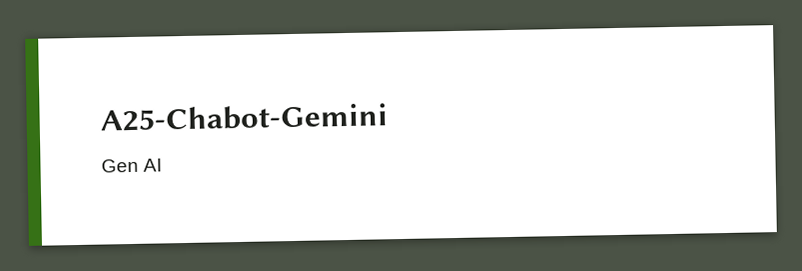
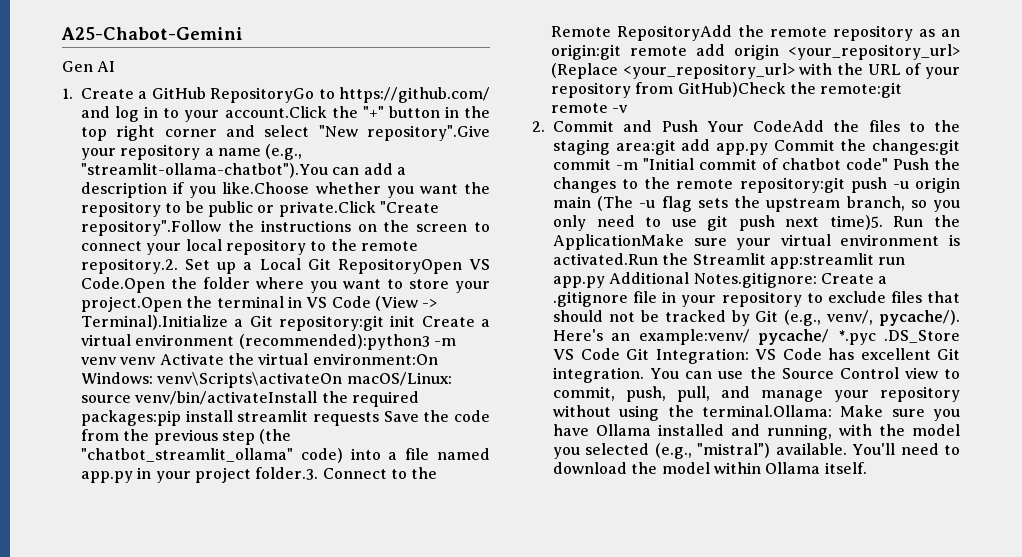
+ 1. Create a GitHub RepositoryGo to https://github.com/ and log in to your account.Click the "+" button in the top right corner and select "New repository".Give your repository a name (e.g., "streamlit-ollama-chatbot").You can add a description if you like.Choose whether you want the repository to be public or private.Click "Create repository".Follow the instructions on the screen to connect your local repository to the remote repository.2. Set up a Local Git RepositoryOpen VS Code.Open the folder where you want to store your project.Open the terminal in VS Code (View -> Terminal).Initialize a Git repository:git init Create a virtual environment (recommended):python3 -m venv venv Activate the virtual environment:On Windows: venv\Scripts\activateOn macOS/Linux: source venv/bin/activateInstall the required packages:pip install streamlit requests Save the code from the previous step (the "chatbot_streamlit_ollama" code) into a file named app.py in your project folder.3. Connect to the Remote RepositoryAdd the remote repository as an origin:git remote add origin <your_repository_url> (Replace <your_repository_url> with the URL of your repository from GitHub)Check the remote:git remote -v
+ 2. Commit and Push Your CodeAdd the files to the staging area:git add app.py Commit the changes:git commit -m "Initial commit of chatbot code" Push the changes to the remote repository:git push -u origin main (The -u flag sets the upstream branch, so you only need to use git push next time)5. Run the ApplicationMake sure your virtual environment is activated.Run the Streamlit app:streamlit run app.py Additional Notes.gitignore: Create a .gitignore file in your repository to exclude files that should not be tracked by Git (e.g., venv/, pycache/). Here's an example:venv/ pycache/ *.pyc .DS_Store VS Code Git Integration: VS Code has excellent Git integration. You can use the Source Control view to commit, push, pull, and manage your repository without using the terminal.Ollama: Make sure you have Ollama installed and running, with the model you selected (e.g., "mistral") available. You'll need to download the model within Ollama itself.

